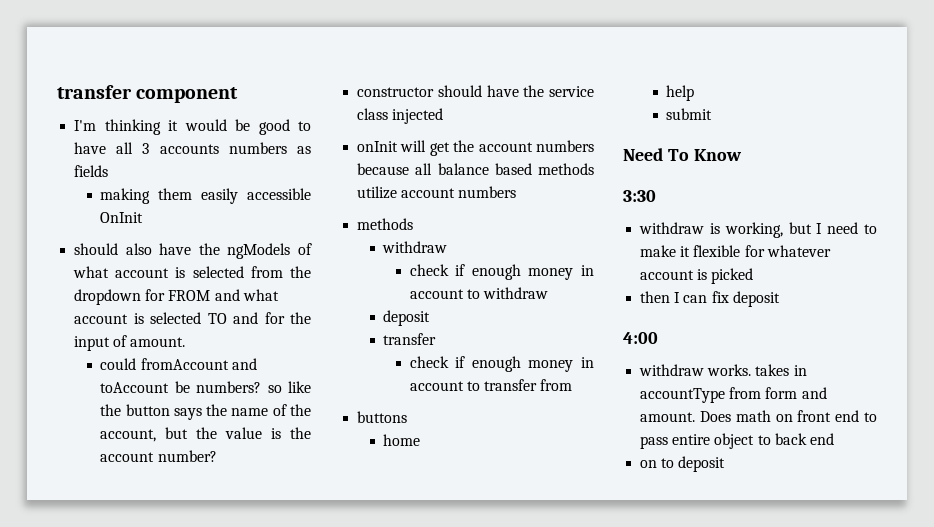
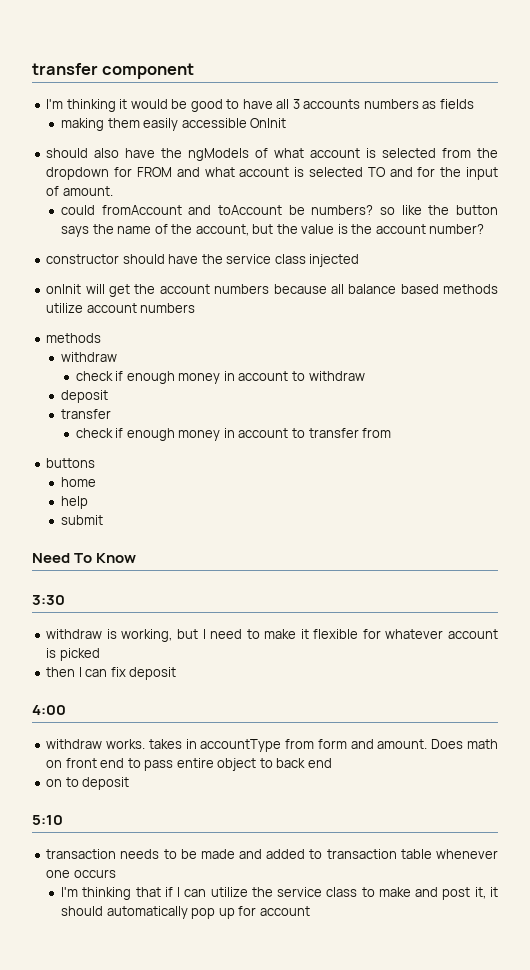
+ 5:10
+ transaction needs to be made and added to transaction table whenever one occurs
+ I'm thinking that if I can utilize the service class to make and post it, it should automatically pop up for account

